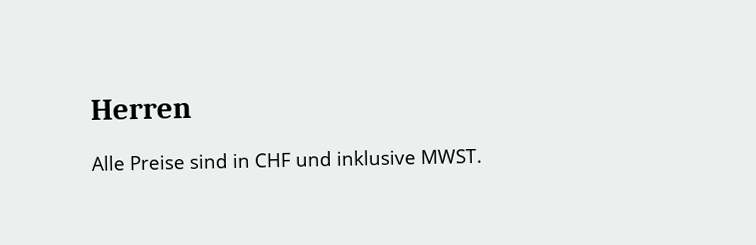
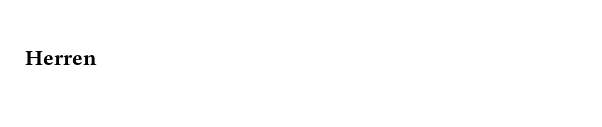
- Alle Preise sind in CHF und inklusive MWST.

